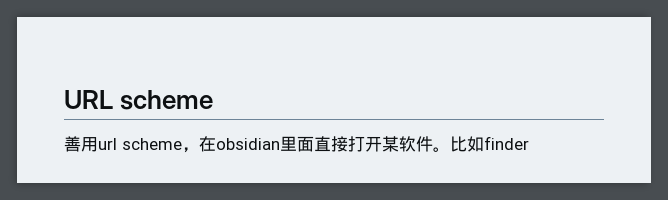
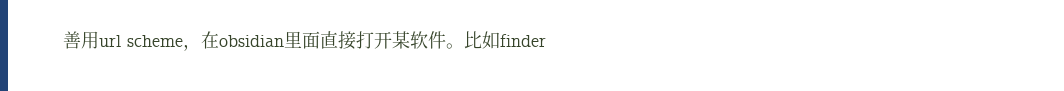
- URL scheme

